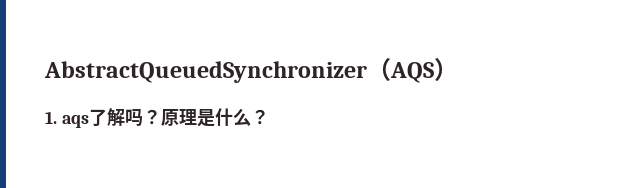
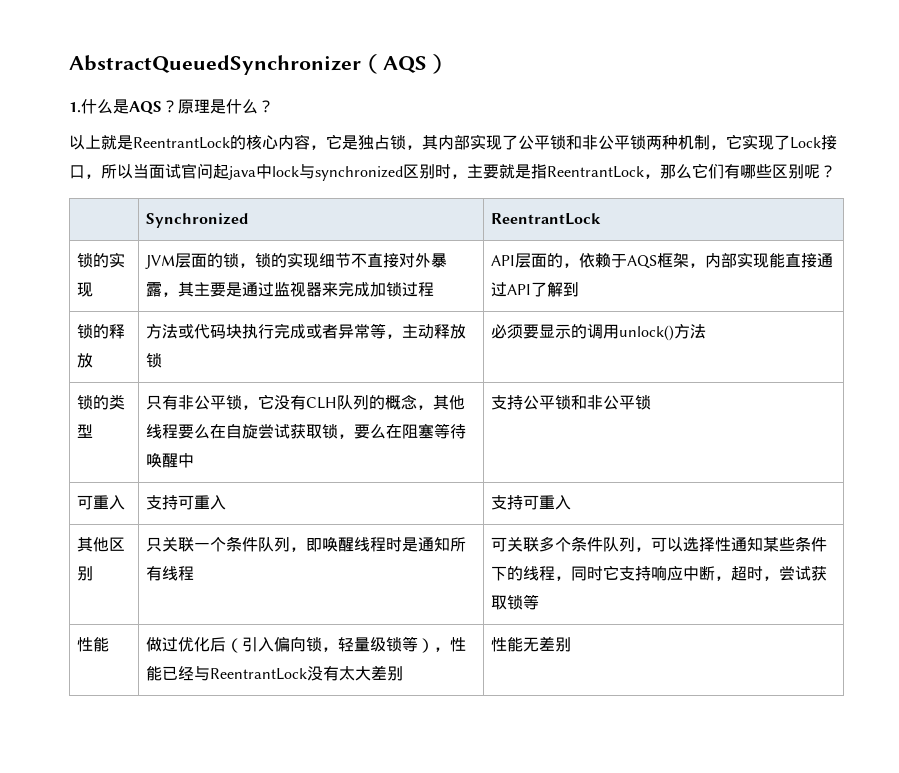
- 1. aqs了解吗？
+ 1.什么是AQS？
+ 以上就是ReentrantLock的核心内容，它是独占锁，其内部实现了公平锁和非公平锁两种机制，它实现了Lock接口，所以当面试官问起java中lock与synchronized区别时，主要就是指ReentrantLock，那么它们有哪些区别呢？
+ | Synchronized | ReentrantLock
+ 锁的实现 | JVM层面的锁，锁的实现细节不直接对外暴露，其主要是通过监视器来完成加锁过程 | API层面的，依赖于AQS框架，内部实现能直接通过API了解到
+ 锁的释放 | 方法或代码块执行完成或者异常等，主动释放锁 | 必须要显示的调用unlock()方法
+ 锁的类型 | 只有非公平锁，它没有CLH队列的概念，其他线程要么在自旋尝试获取锁，要么在阻塞等待唤醒中 | 支持公平锁和非公平锁
+ 可重入 | 支持可重入 | 支持可重入
+ 其他区别 | 只关联一个条件队列，即唤醒线程时是通知所有线程 | 可关联多个条件队列，可以选择性通知某些条件下的线程，同时它支持响应中断，超时，尝试获取锁等
+ 性能 | 做过优化后（引入偏向锁，轻量级锁等），性能已经与ReentrantLock没有太大差别 | 性能无差别

